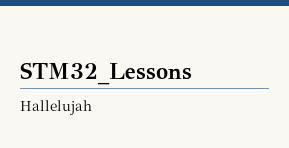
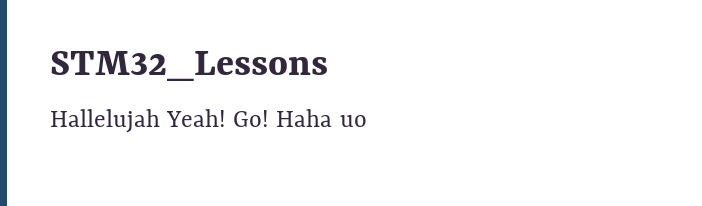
- Hallelujah
+ Hallelujah Yeah! Go! Haha uo

